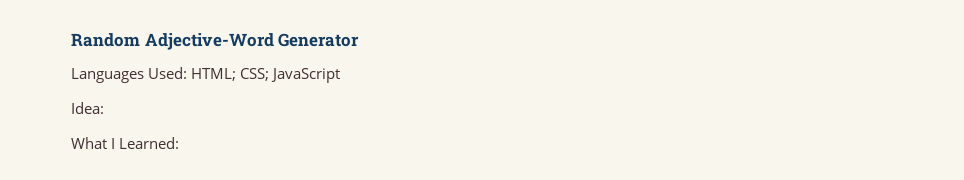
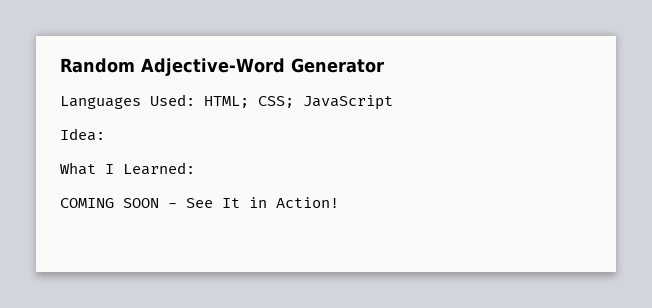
+ COMING SOON - See It in Action!

